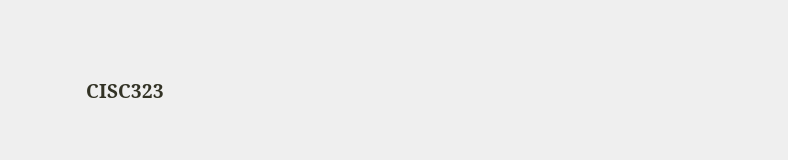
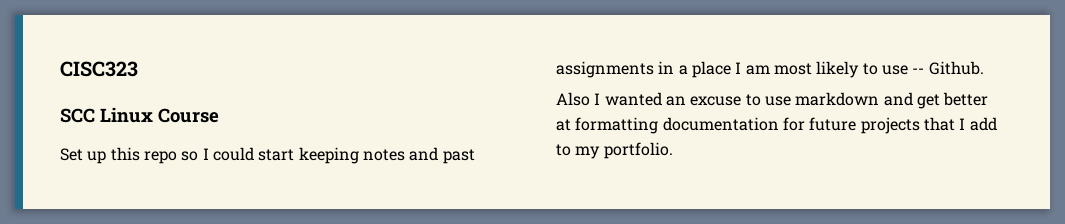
+ SCC Linux Course
+ Set up this repo so I could start keeping notes and past assignments in a place I am most likely to use -- Github.
+ Also I wanted an excuse to use markdown and get better at formatting documentation for future projects that I add to my portfolio.

